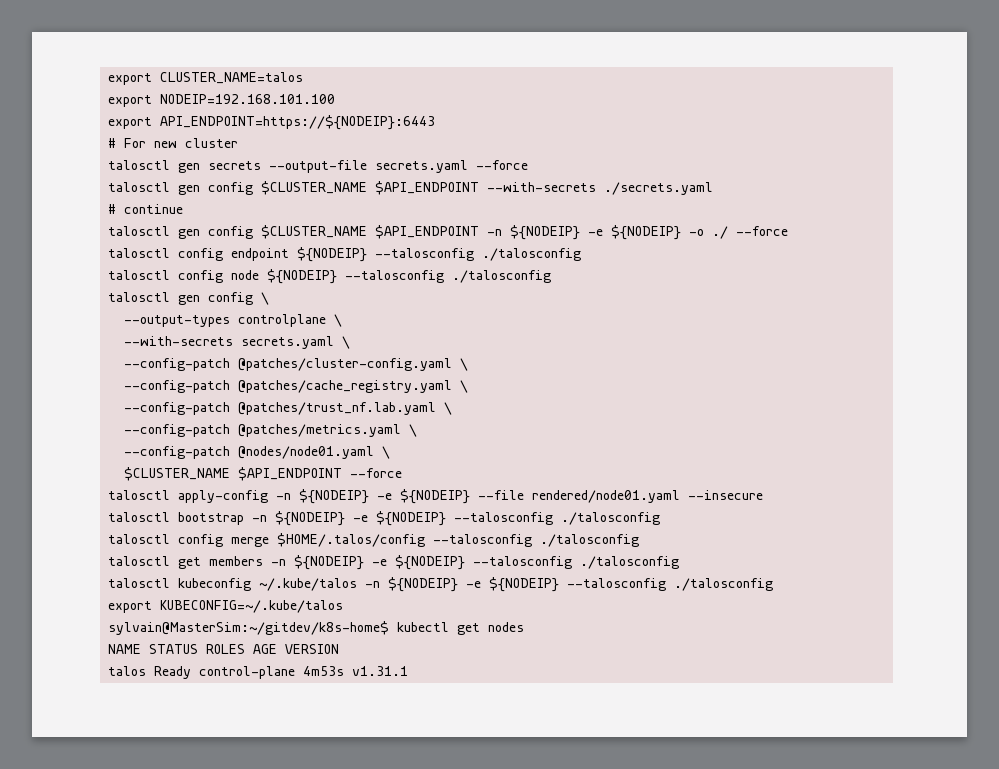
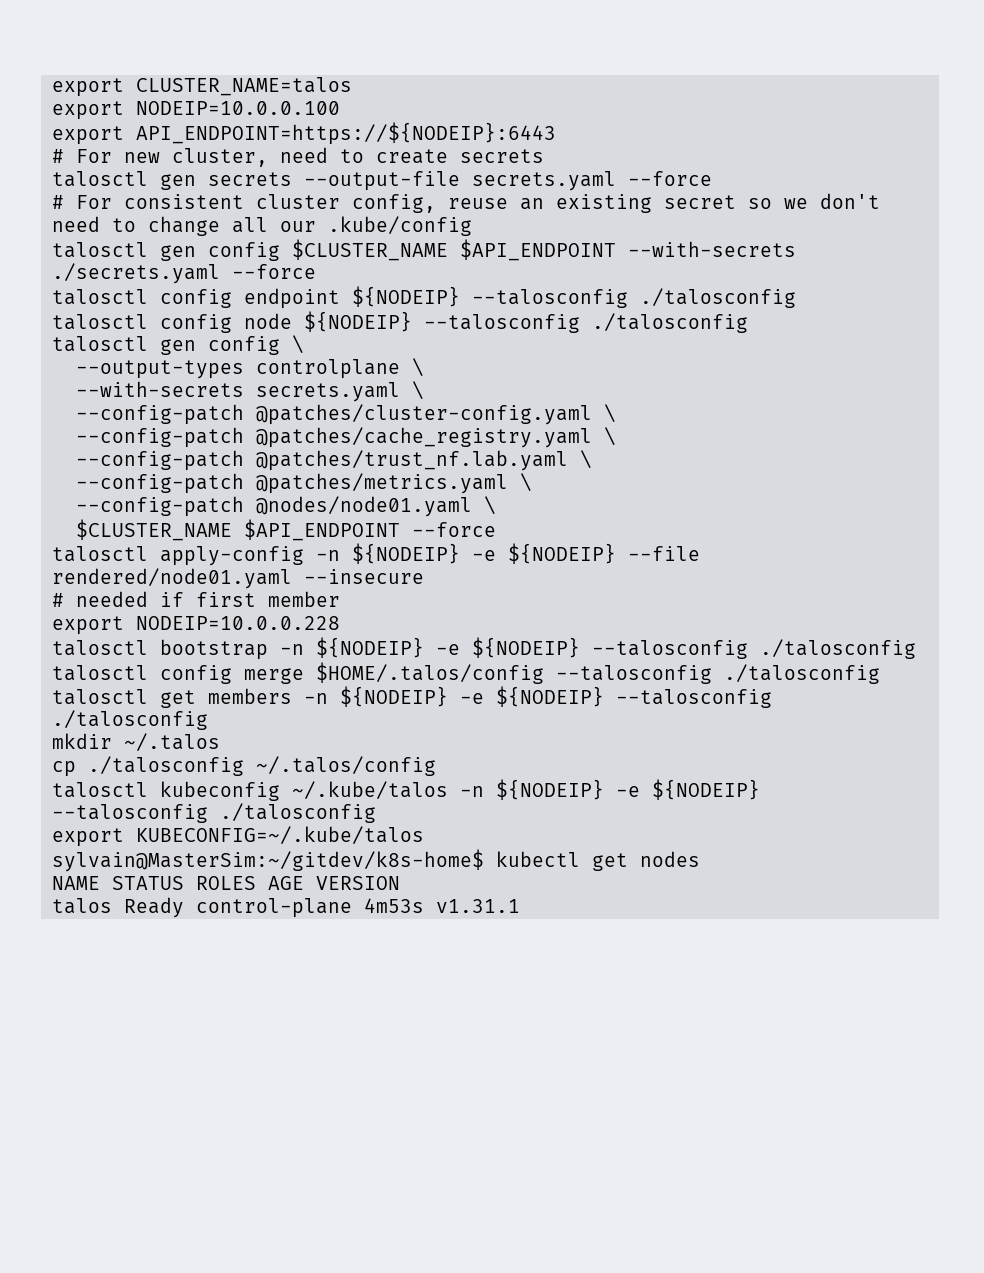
- export NODEIP=192.168.101.100
+ export NODEIP=10.0.0.100
- # For new cluster
+ # For new cluster, need to create secrets
+ # For consistent cluster config, reuse an existing secret so we don't need to change all our .kube/config
- talosctl gen config $CLUSTER_NAME $API_ENDPOINT --with-secrets ./secrets.yaml
- # continue
- talosctl gen config $CLUSTER_NAME $API_ENDPOINT -n ${NODEIP} -e ${NODEIP} -o ./ --force
+ talosctl gen config $CLUSTER_NAME $API_ENDPOINT --with-secrets ./secrets.yaml --force
+ # needed if first member
+ export NODEIP=10.0.0.228
+ mkdir ~/.talos
+ cp ./talosconfig ~/.talos/config

